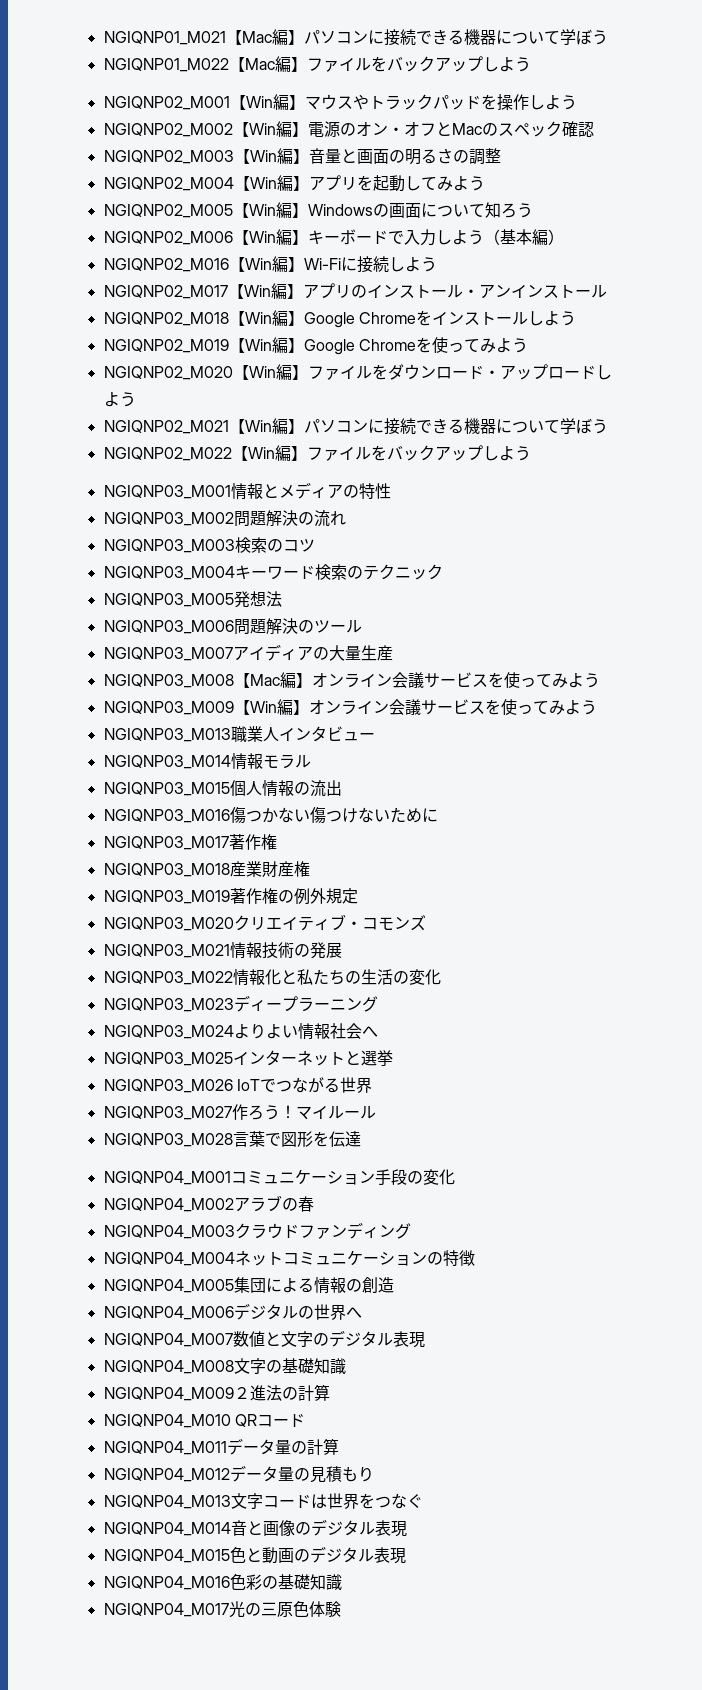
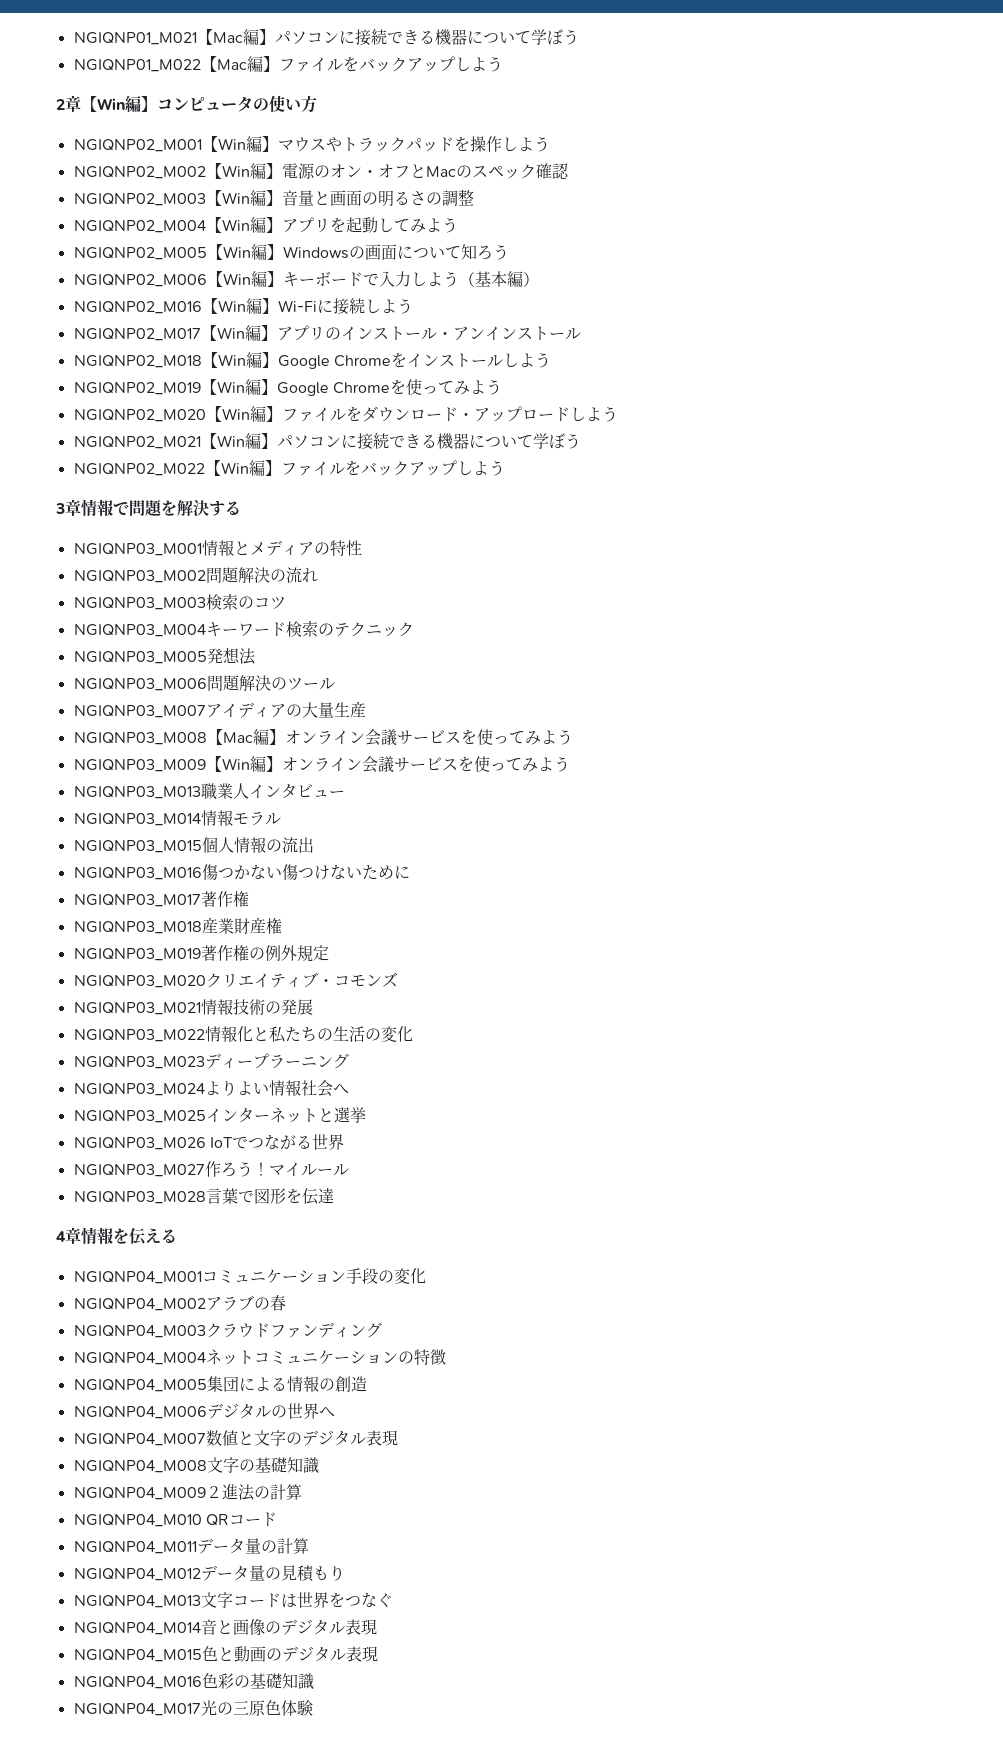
+ 2章【Win編】コンピュータの使い方
+ 3章情報で問題を解決する
+ 4章情報を伝える

